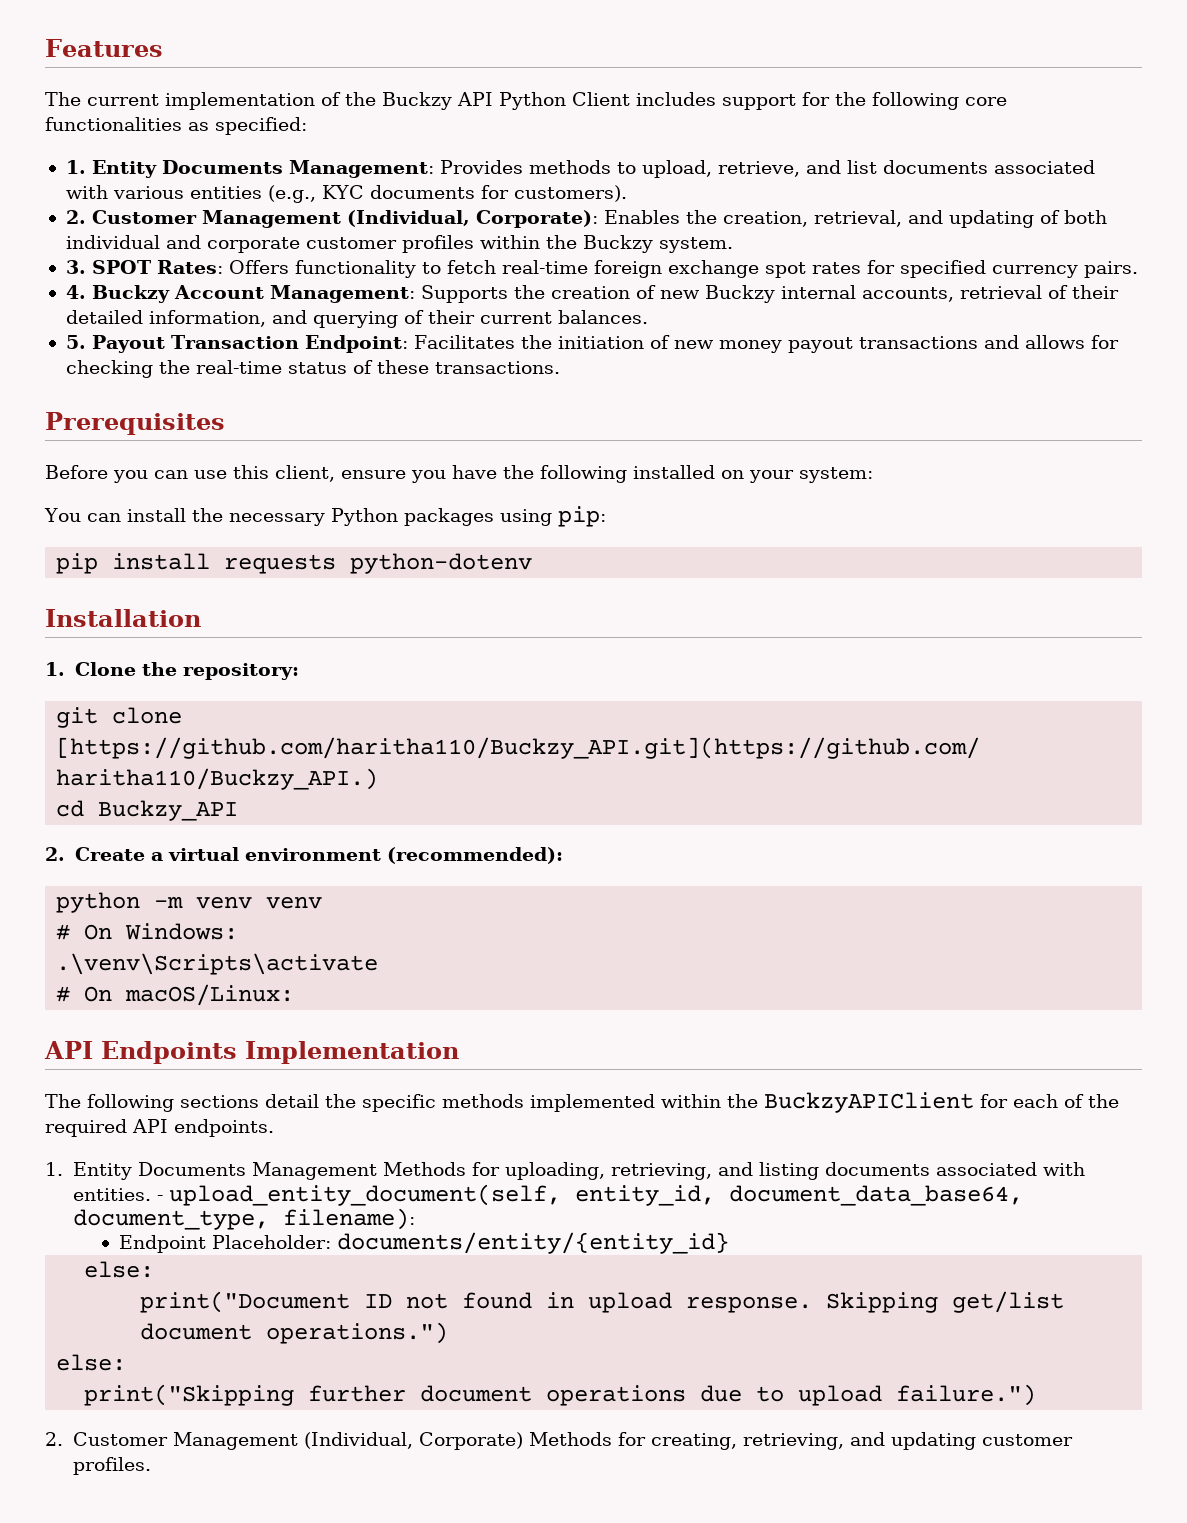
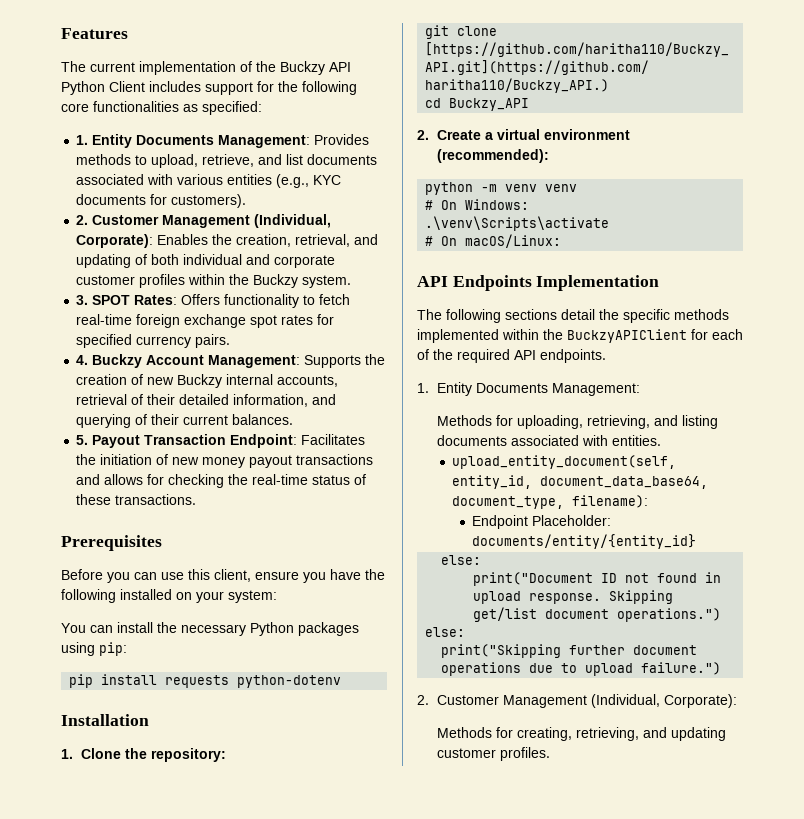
  The following sections detail the specific methods implemented within the BuckzyAPIClient for each of the required API endpoints.
- 1. Entity Documents Management Methods for uploading, retrieving, and listing documents associated with entities. - upload_entity_document(self, entity_id, document_data_base64, document_type, filename):
+ 1. Entity Documents Management:
+ Methods for uploading, retrieving, and listing documents associated with entities.
+ upload_entity_document(self, entity_id, document_data_base64, document_type, filename):
  print("Skipping further document operations due to upload failure.")
- 2. Customer Management (Individual, Corporate) Methods for creating, retrieving, and updating customer profiles.
+ 2. Customer Management (Individual, Corporate):
+ Methods for creating, retrieving, and updating customer profiles.

